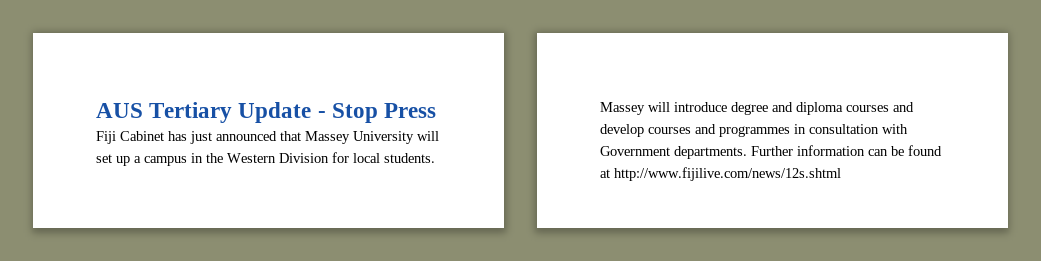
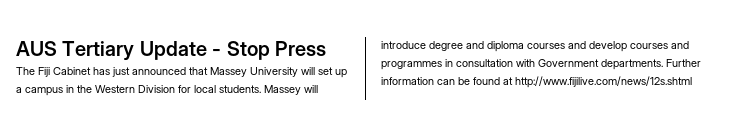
- Fiji Cabinet has just announced that Massey University will set up a campus in the Western Division for local students.
+ The Fiji Cabinet has just announced that Massey University will set up a campus in the Western Division for local students.

